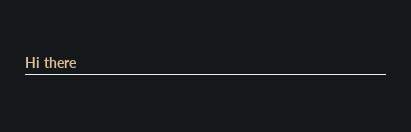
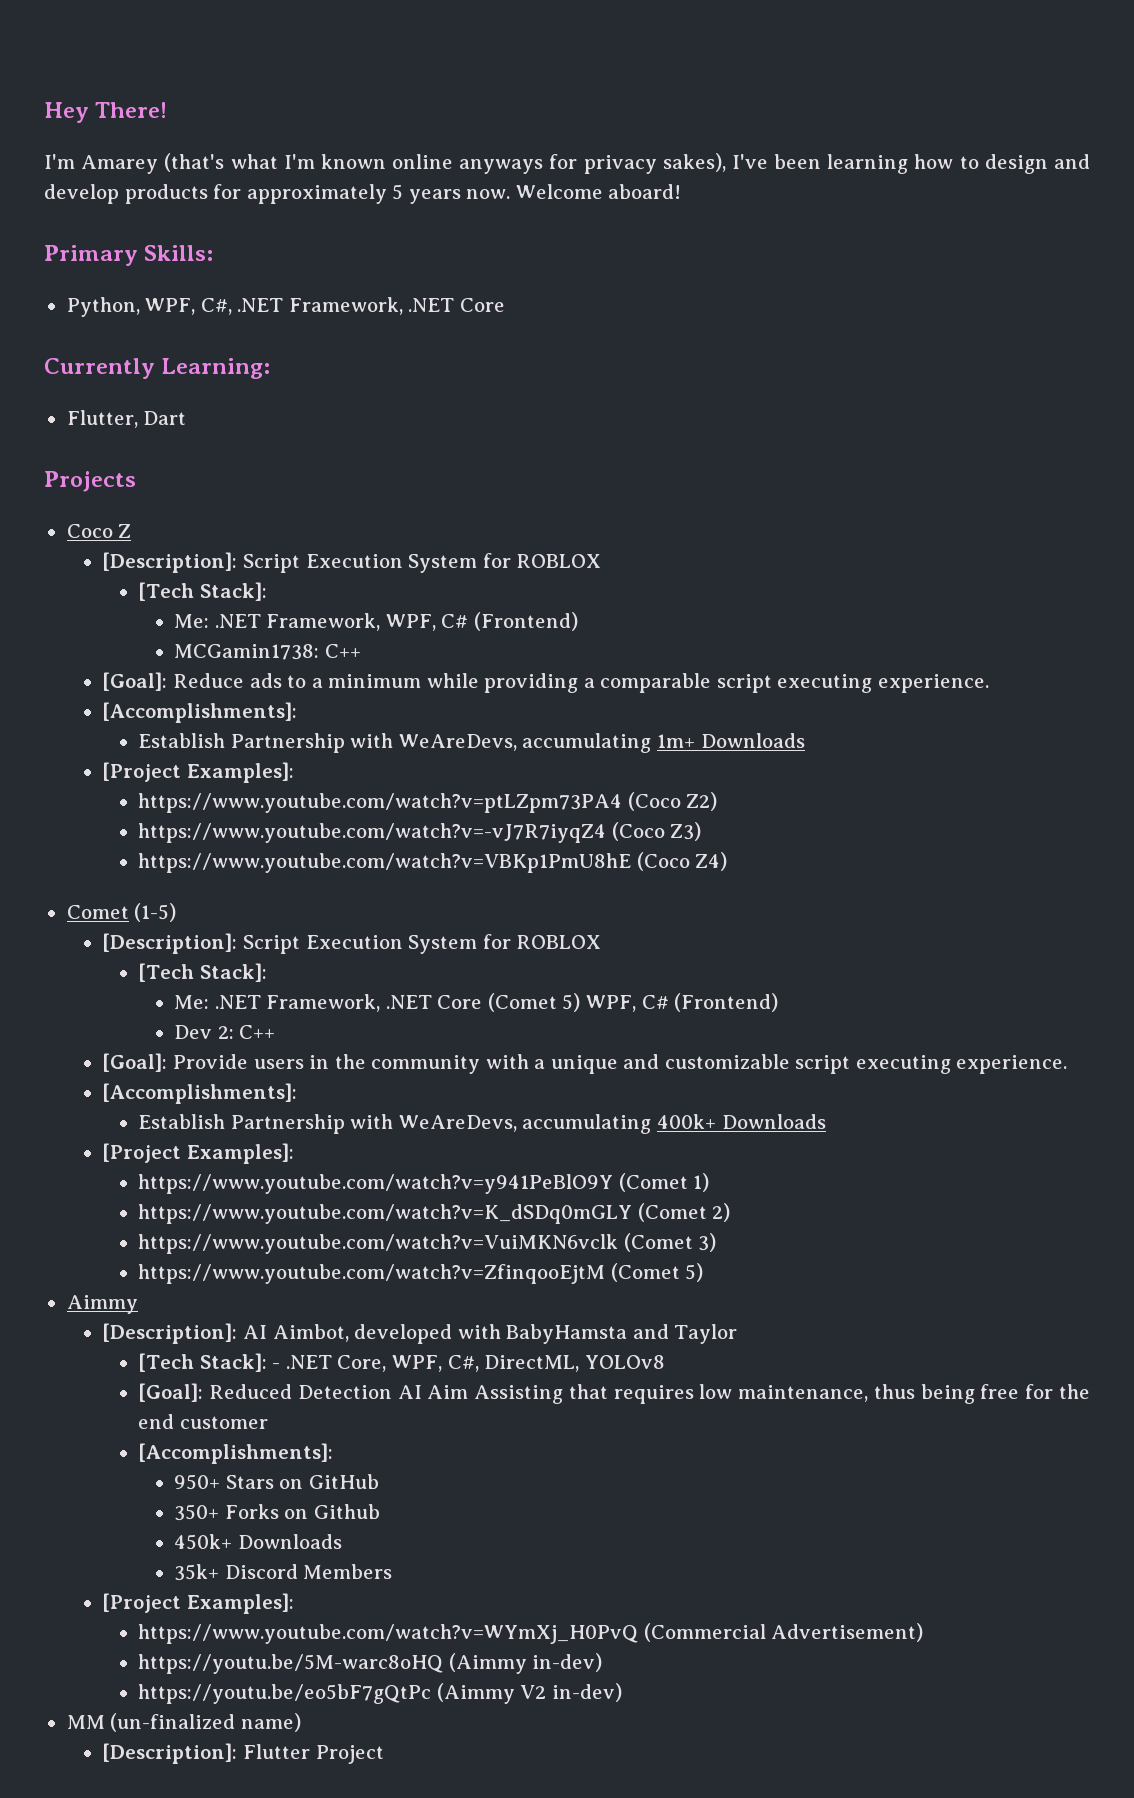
- Hi there
+ Hey There!
+ I'm Amarey (that's what I'm known online anyways for privacy sakes), I've been learning how to design and develop products for approximately 5 years now. Welcome aboard!
+ Primary Skills:
+ Python, WPF, C#, .NET Framework, .NET Core
+ Currently Learning:
+ Flutter, Dart
+ Projects
+ Coco Z
+ [Description]: Script Execution System for ROBLOX
+ [Tech Stack]:
+ Me: .NET Framework, WPF, C# (Frontend)
+ MCGamin1738: C++
+ [Goal]: Reduce ads to a minimum while providing a comparable script executing experience.
+ [Accomplishments]:
+ Establish Partnership with WeAreDevs, accumulating 1m+ Downloads
+ [Project Examples]:
+ https://www.youtube.com/watch?v=ptLZpm73PA4 (Coco Z2)
+ https://www.youtube.com/watch?v=-vJ7R7iyqZ4 (Coco Z3)
+ https://www.youtube.com/watch?v=VBKp1PmU8hE (Coco Z4)
+ Comet (1-5)
+ [Description]: Script Execution System for ROBLOX
+ [Tech Stack]:
+ Me: .NET Framework, .NET Core (Comet 5) WPF, C# (Frontend)
+ Dev 2: C++
+ [Goal]: Provide users in the community with a unique and customizable script executing experience.
+ [Accomplishments]:
+ Establish Partnership with WeAreDevs, accumulating 400k+ Downloads
+ [Project Examples]:
+ https://www.youtube.com/watch?v=y941PeBlO9Y (Comet 1)
+ https://www.youtube.com/watch?v=K_dSDq0mGLY (Comet 2)
+ https://www.youtube.com/watch?v=VuiMKN6vclk (Comet 3)
+ https://www.youtube.com/watch?v=ZfinqooEjtM (Comet 5)
+ Aimmy
+ [Description]: AI Aimbot, developed with BabyHamsta and Taylor
+ [Tech Stack]: - .NET Core, WPF, C#, DirectML, YOLOv8
+ [Goal]: Reduced Detection AI Aim Assisting that requires low maintenance, thus being free for the end customer
+ [Accomplishments]:
+ 950+ Stars on GitHub
+ 350+ Forks on Github
+ 450k+ Downloads
+ 35k+ Discord Members
+ [Project Examples]:
+ https://www.youtube.com/watch?v=WYmXj_H0PvQ (Commercial Advertisement)
+ https://youtu.be/5M-warc8oHQ (Aimmy in-dev)
+ https://youtu.be/eo5bF7gQtPc (Aimmy V2 in-dev)
+ MM (un-finalized name)
+ [Description]: Flutter Project

